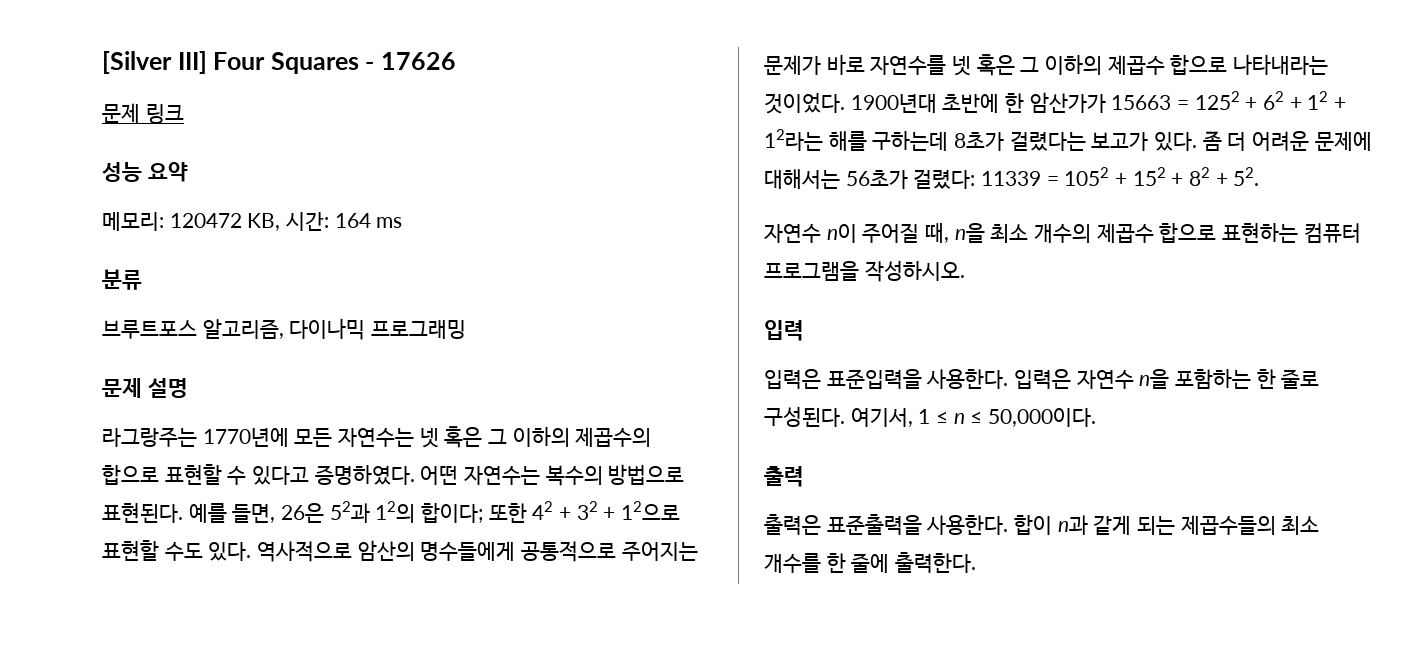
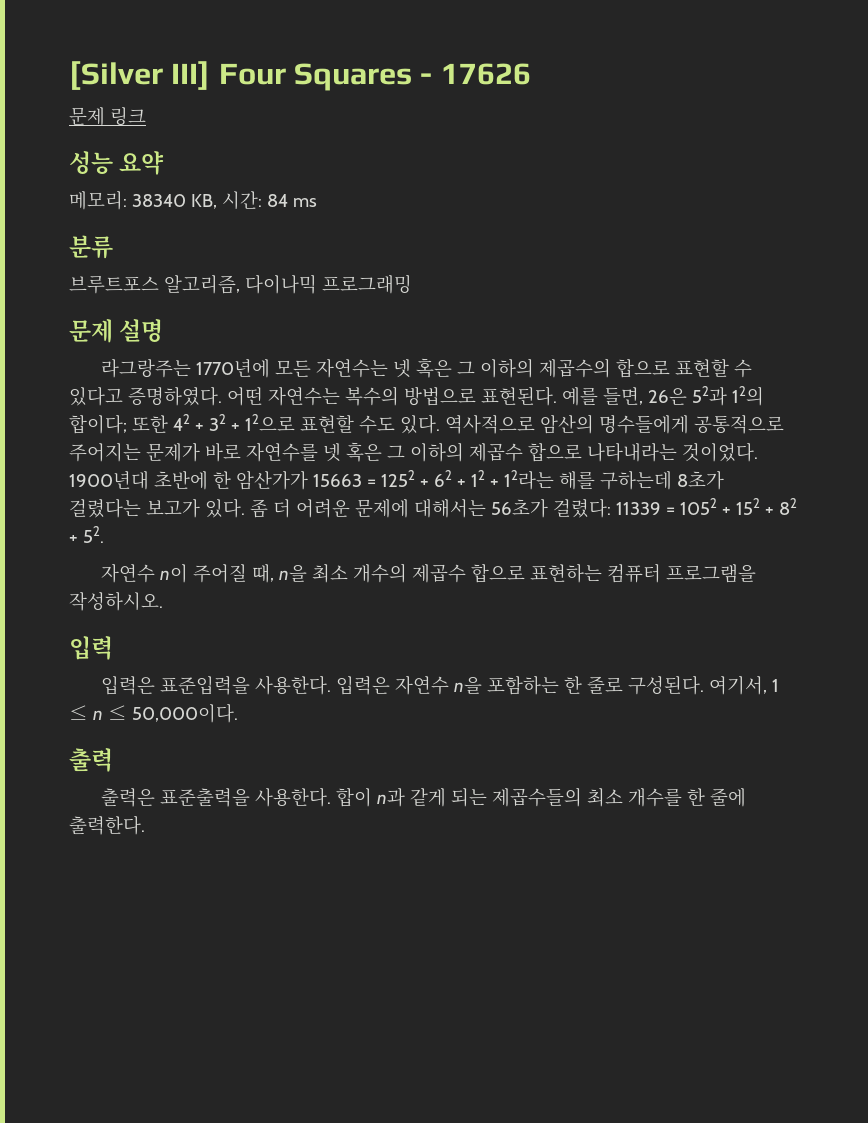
- 메모리: 120472 KB, 시간: 164 ms
+ 메모리: 38340 KB, 시간: 84 ms

